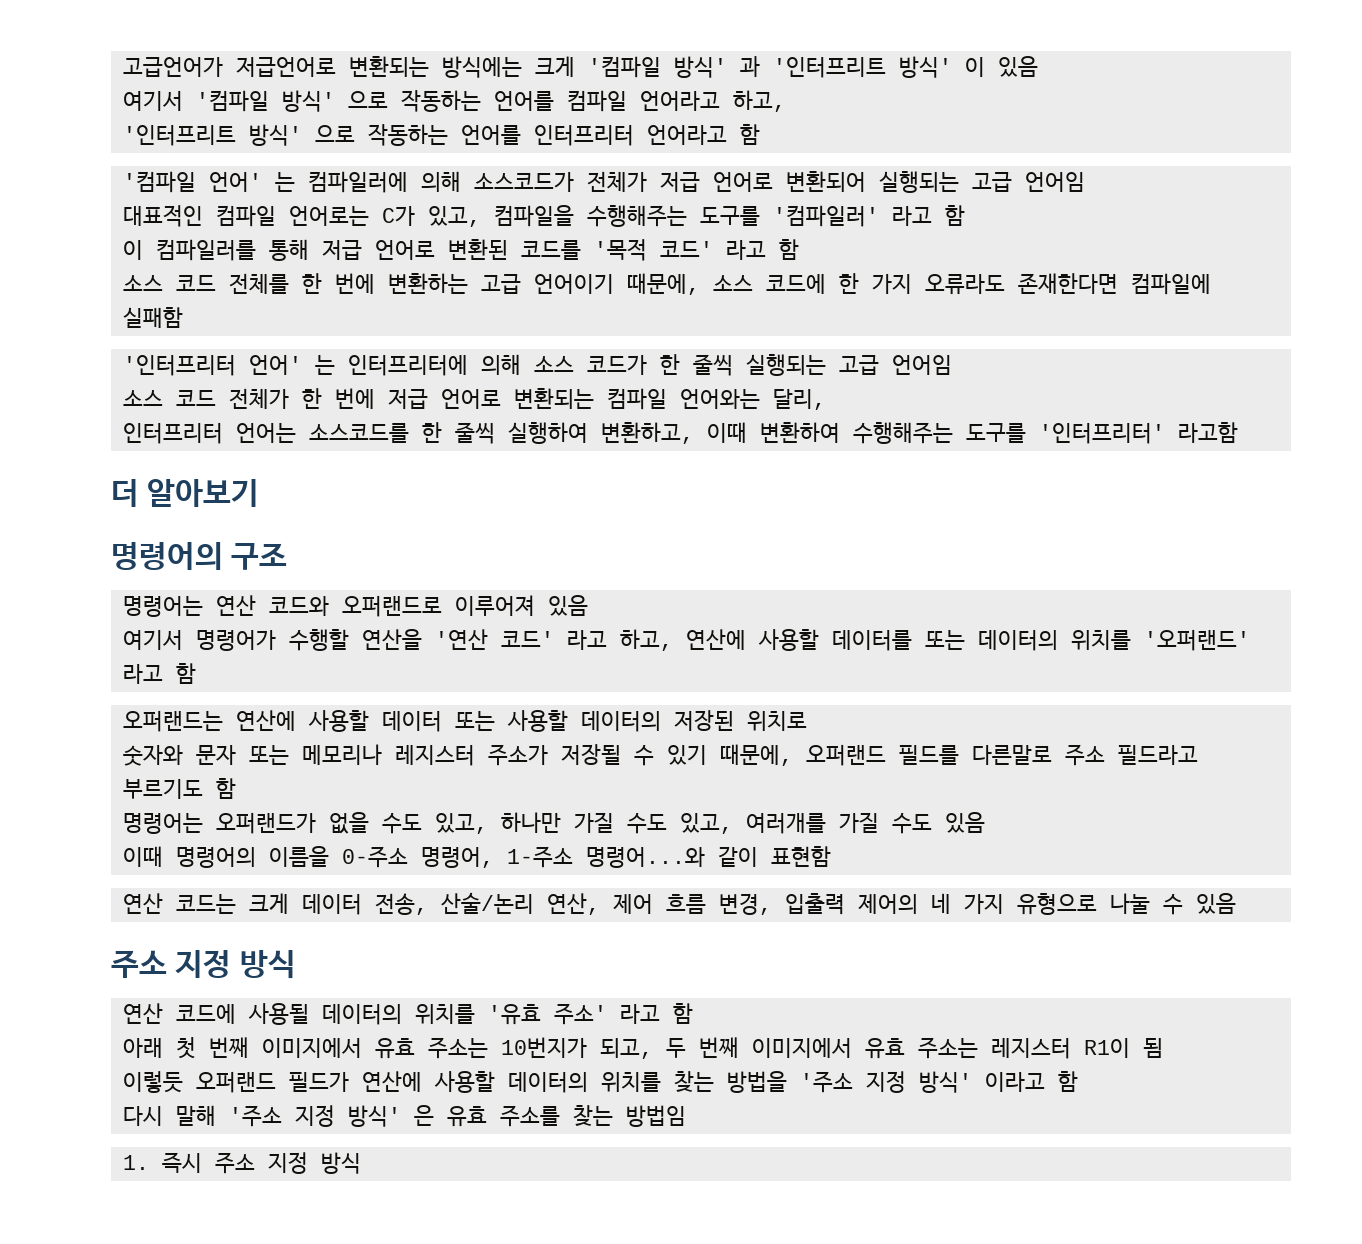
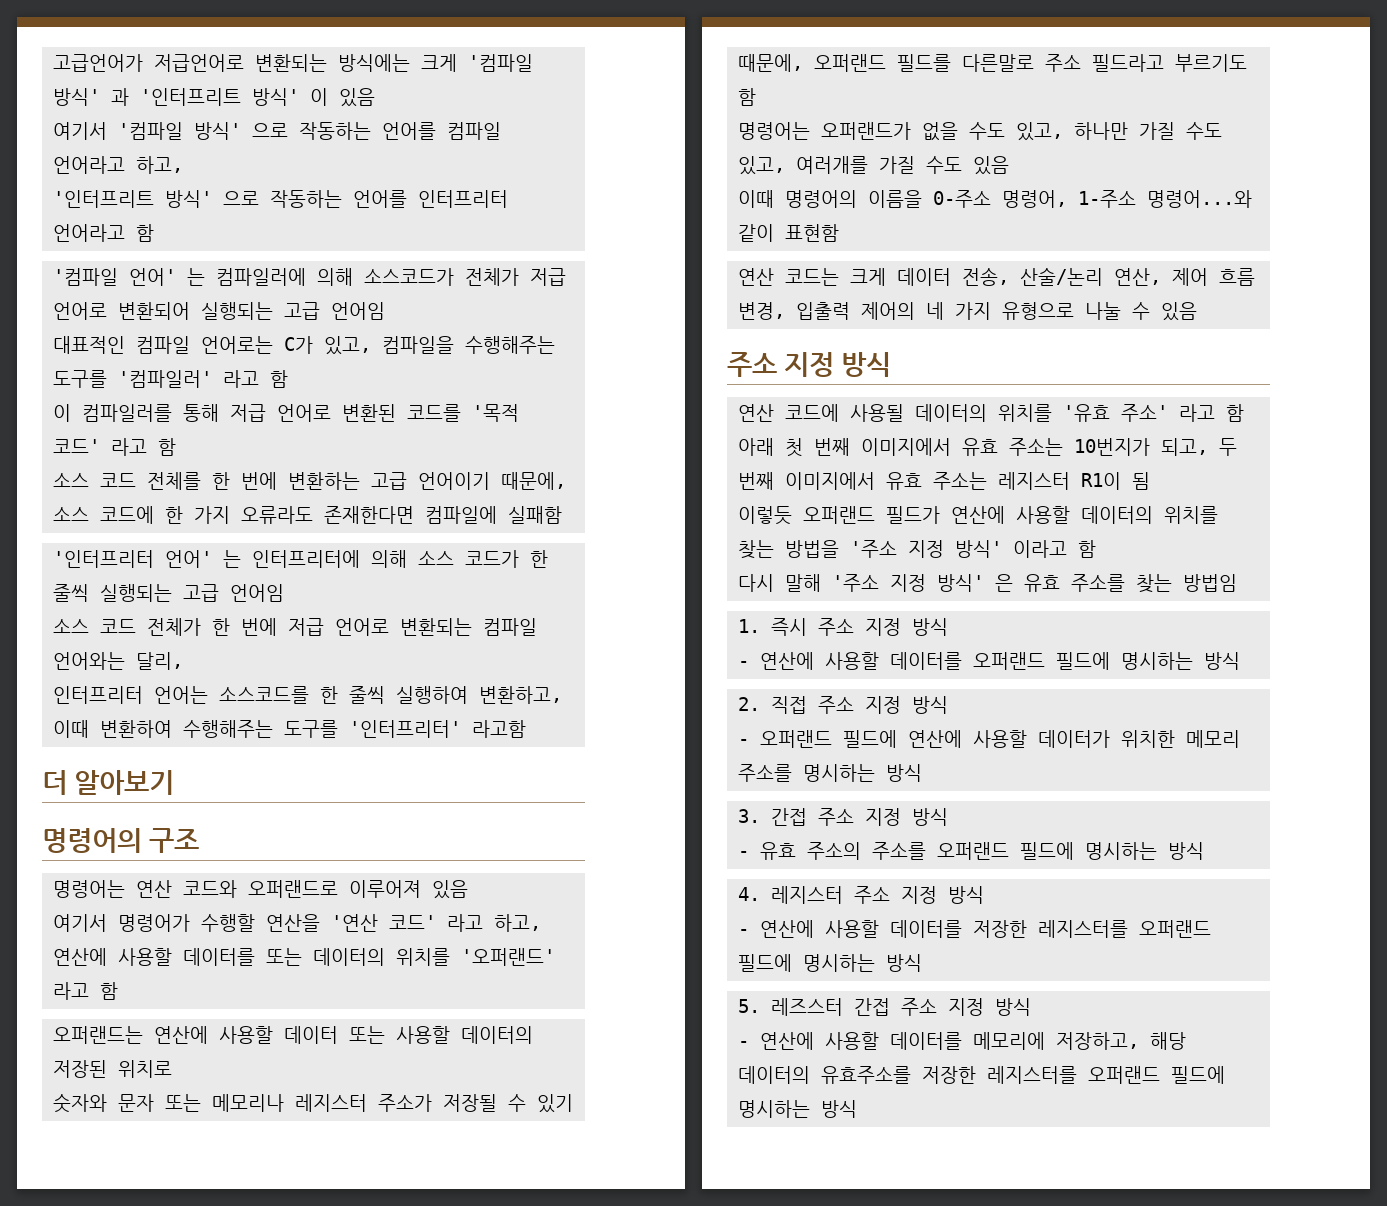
+ - 연산에 사용할 데이터를 오퍼랜드 필드에 명시하는 방식
+ 2. 직접 주소 지정 방식
+ - 오퍼랜드 필드에 연산에 사용할 데이터가 위치한 메모리 주소를 명시하는 방식
+ 3. 간접 주소 지정 방식
+ - 유효 주소의 주소를 오퍼랜드 필드에 명시하는 방식
+ 4. 레지스터 주소 지정 방식
+ - 연산에 사용할 데이터를 저장한 레지스터를 오퍼랜드 필드에 명시하는 방식
+ 5. 레즈스터 간접 주소 지정 방식
+ - 연산에 사용할 데이터를 메모리에 저장하고, 해당 데이터의 유효주소를 저장한 레지스터를 오퍼랜드 필드에 명시하는 방식

